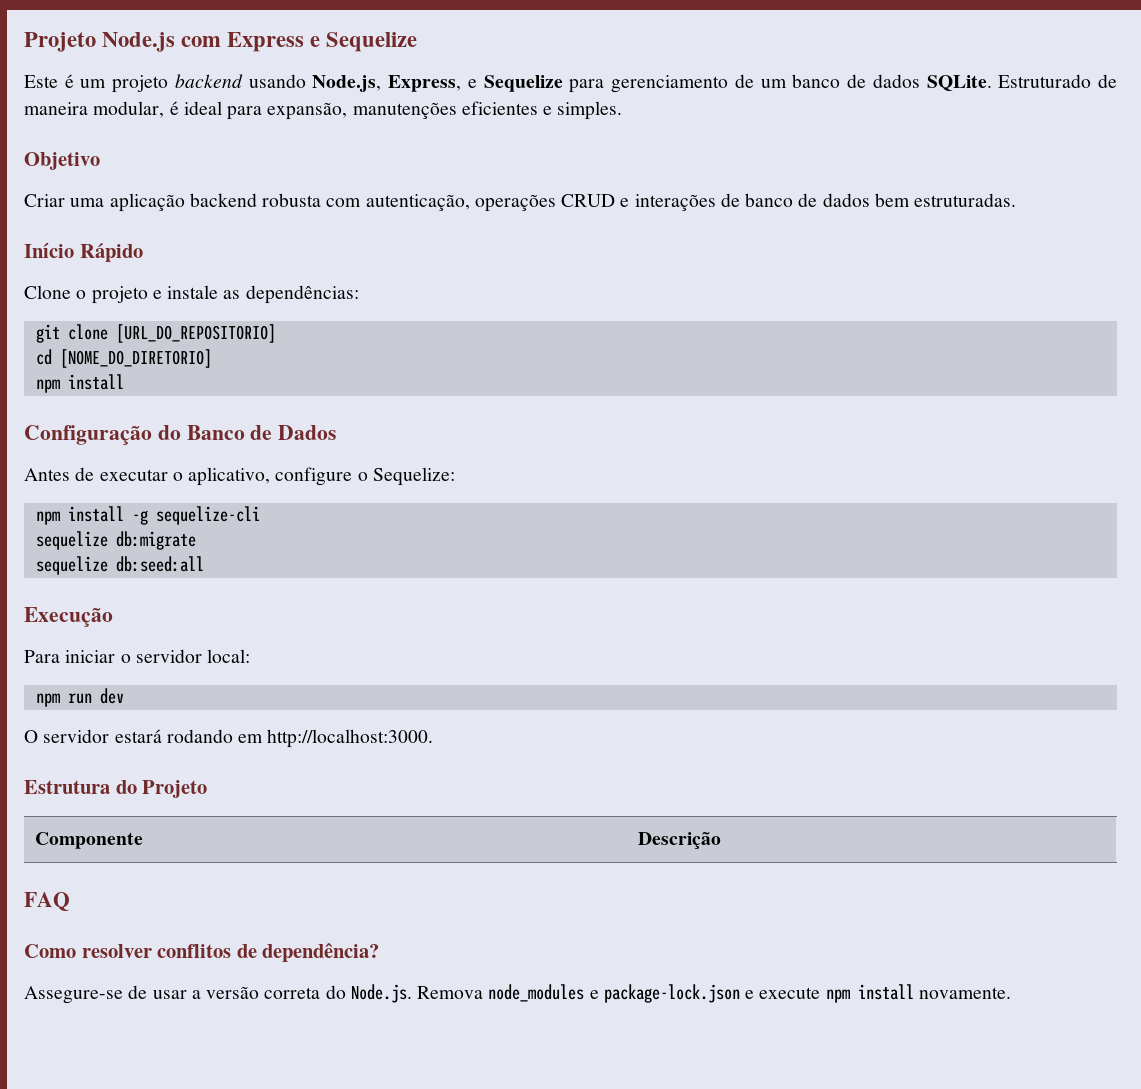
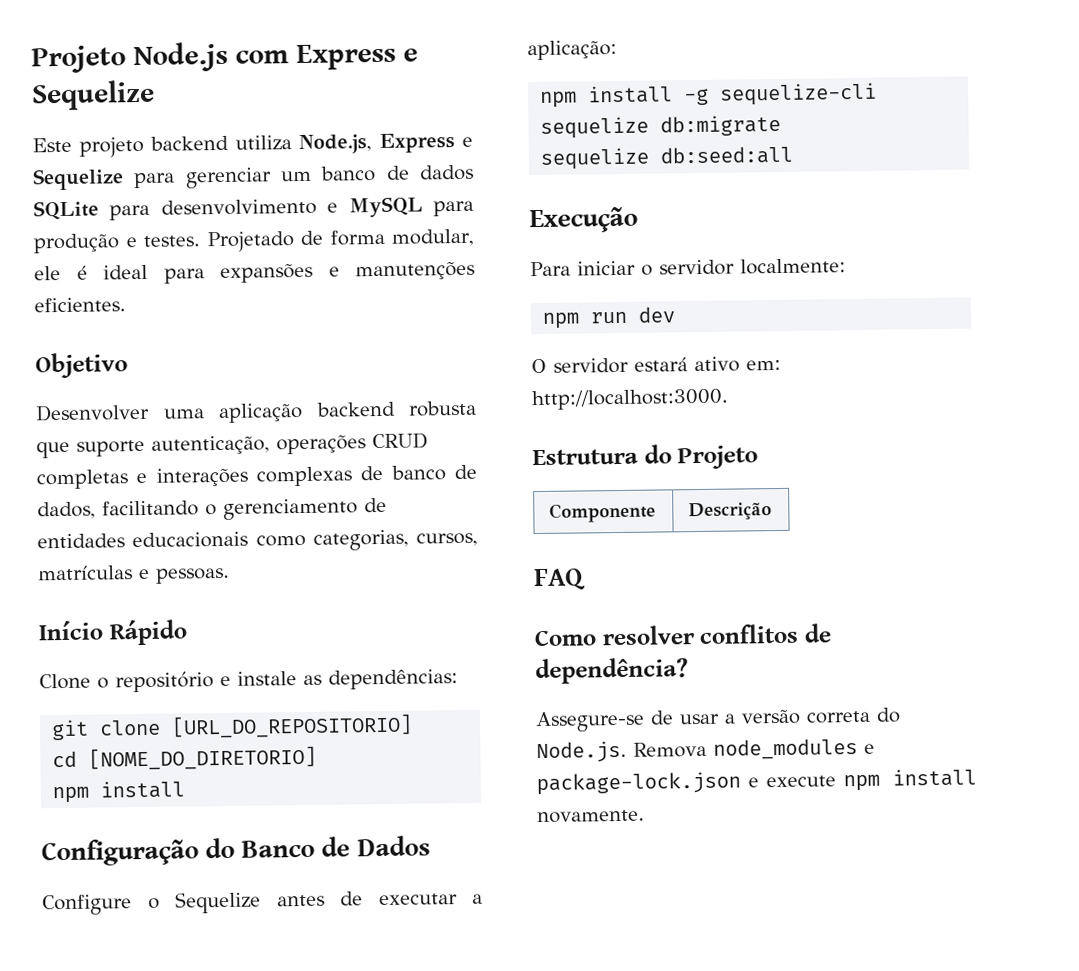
- Este é um projeto backend usando Node.js, Express, e Sequelize para gerenciamento de um banco de dados SQLite. Estruturado de maneira modular, é ideal para expansão, manutenções eficientes e simples.
+ Este projeto backend utiliza Node.js, Express e Sequelize para gerenciar um banco de dados SQLite para desenvolvimento e MySQL para produção e testes. Projetado de forma modular, ele é ideal para expansões e manutenções eficientes.
- Criar uma aplicação backend robusta com autenticação, operações CRUD e interações de banco de dados bem estruturadas.
+ Desenvolver uma aplicação backend robusta que suporte autenticação, operações CRUD completas e interações complexas de banco de dados, facilitando o gerenciamento de entidades educacionais como categorias, cursos, matrículas e pessoas.
- Clone o projeto e instale as dependências:
+ Clone o repositório e instale as dependências:
- Antes de executar o aplicativo, configure o Sequelize:
+ Configure o Sequelize antes de executar a aplicação:
- Para iniciar o servidor local:
+ Para iniciar o servidor localmente:
- O servidor estará rodando em http://localhost:3000.
+ O servidor estará ativo em: http://localhost:3000.

